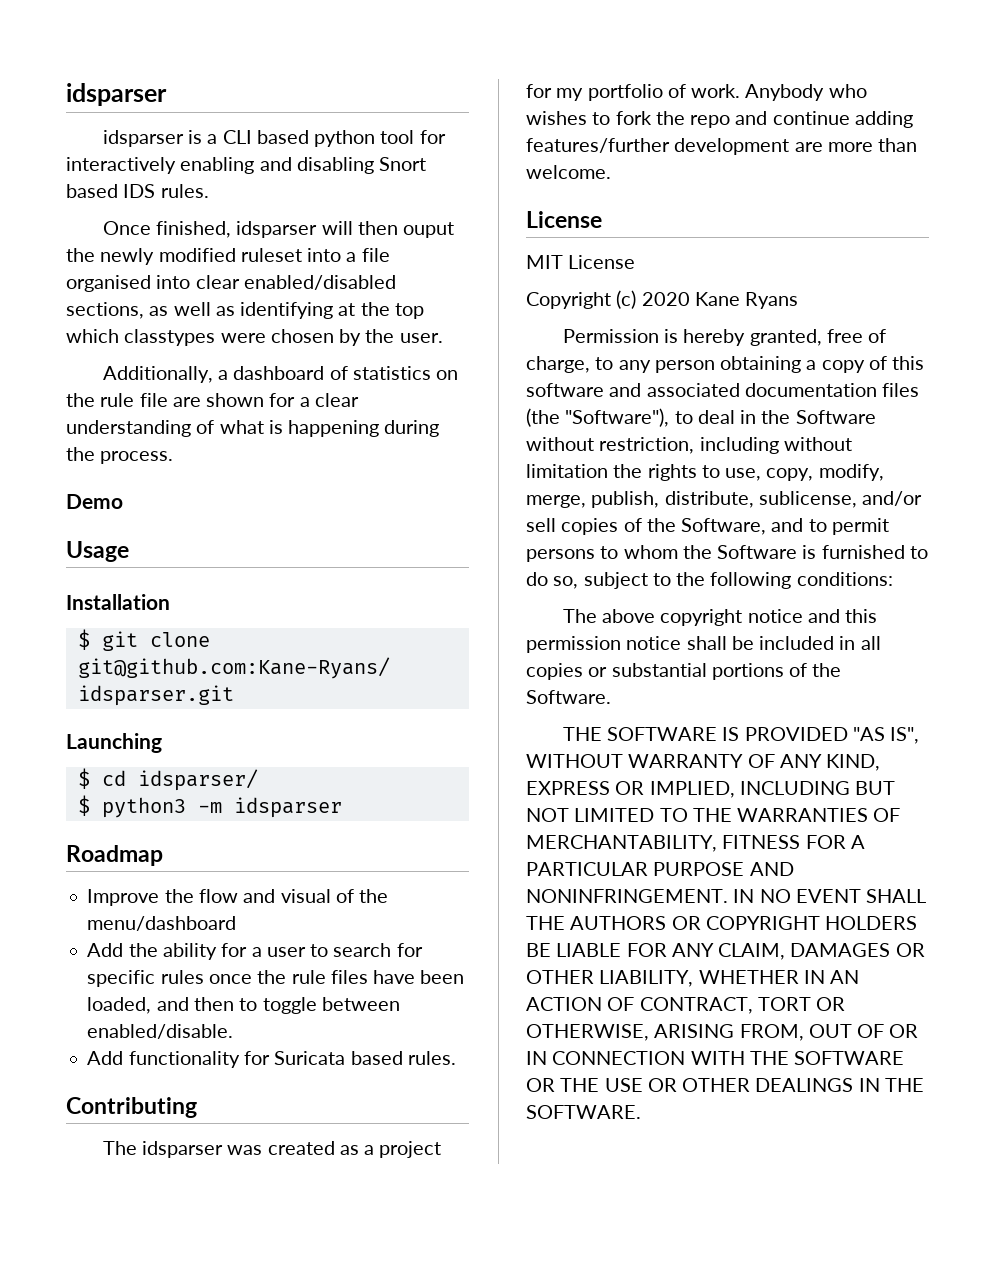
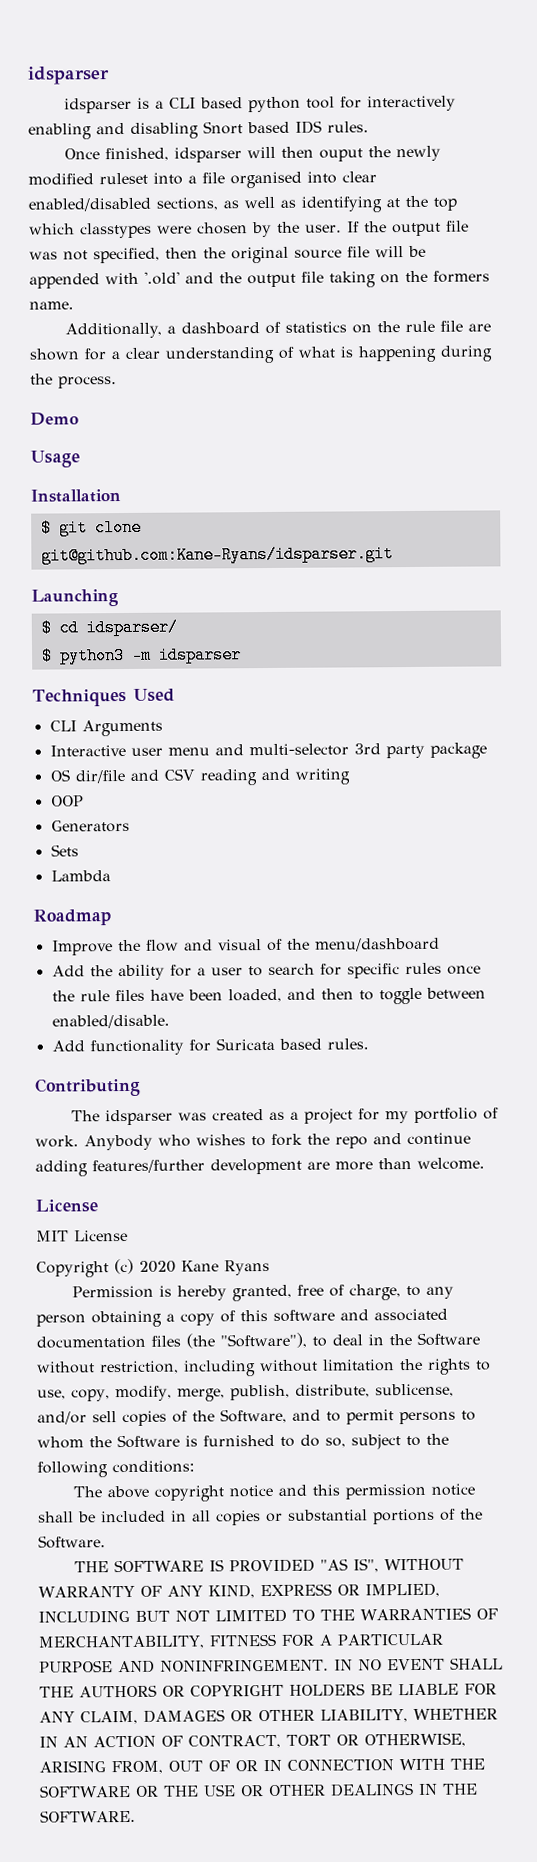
+ If the output file was not specified, then the original source file will be appended with '.old' and the output file taking on the formers name.
+ Techniques Used
+ CLI Arguments
+ Interactive user menu and multi-selector 3rd party package
+ OS dir/file and CSV reading and writing
+ OOP
+ Generators
+ Sets
+ Lambda

